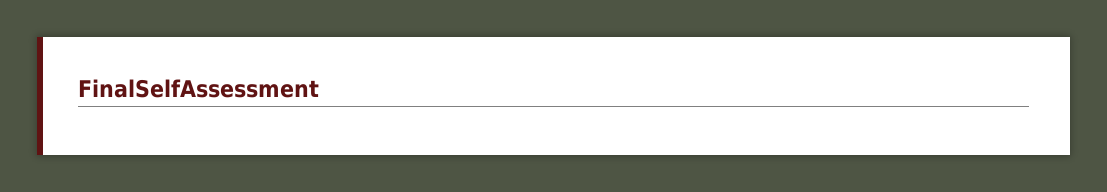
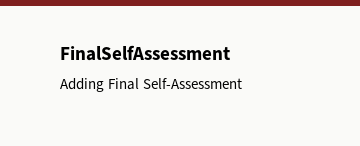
+ Adding Final Self-Assessment

